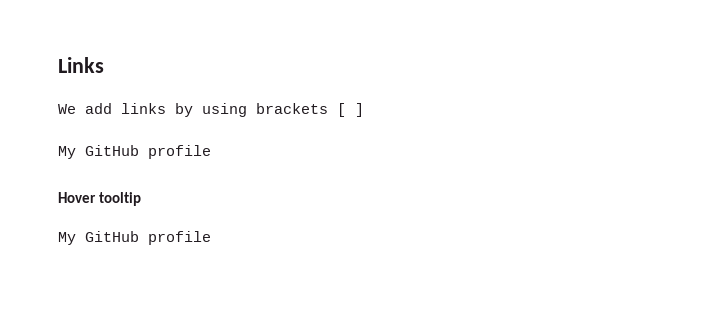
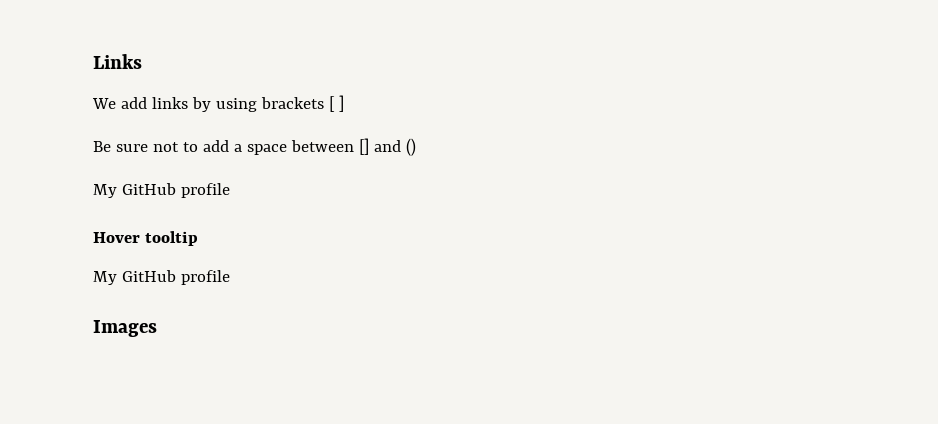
+ Be sure not to add a space between [] and ()
+ Images

